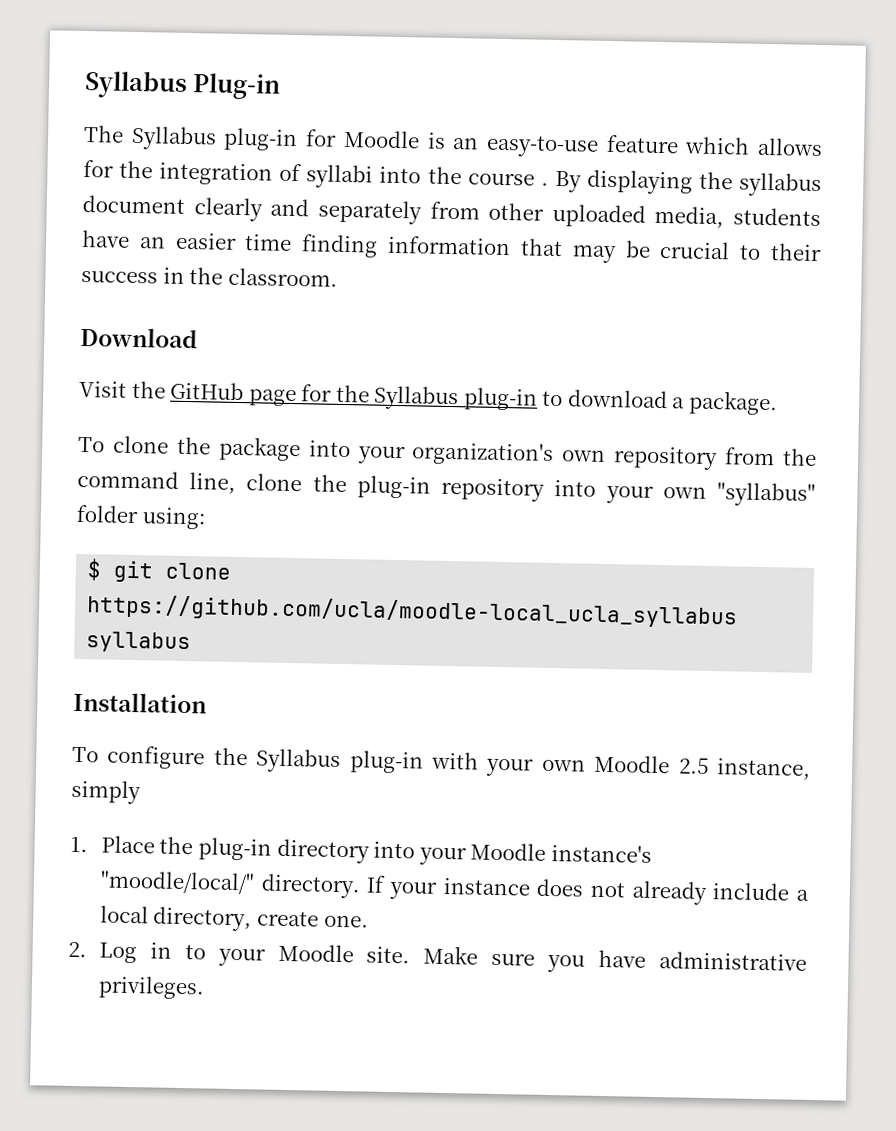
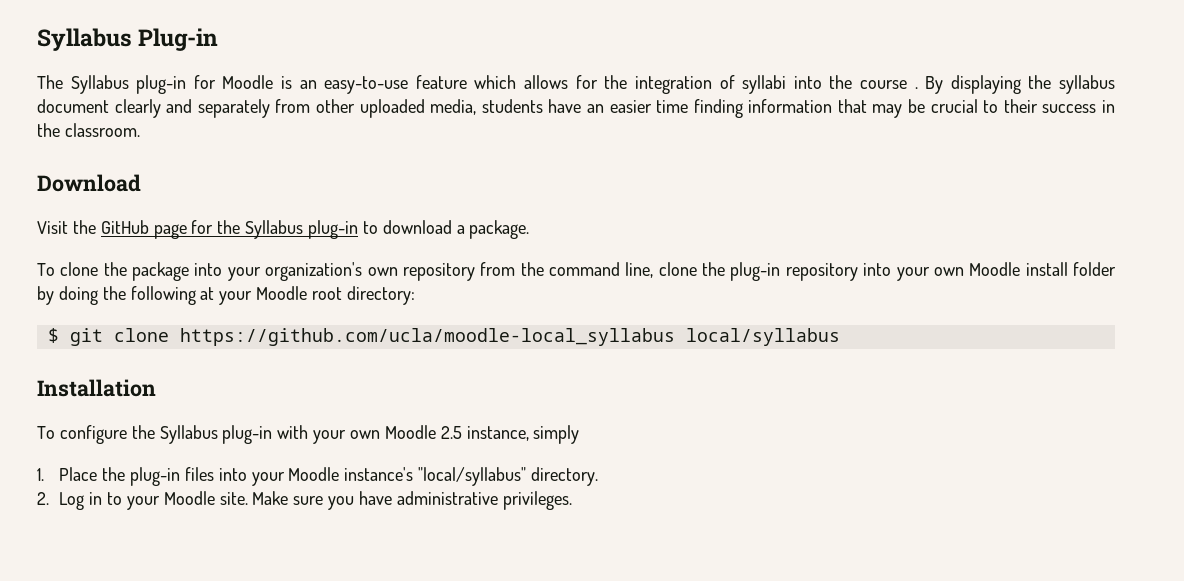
- To clone the package into your organization's own repository from the command line, clone the plug-in repository into your own "syllabus" folder using:
+ To clone the package into your organization's own repository from the command line, clone the plug-in repository into your own Moodle install folder by doing the following at your Moodle root directory:
- $ git clone https://github.com/ucla/moodle-local_ucla_syllabus syllabus
+ $ git clone https://github.com/ucla/moodle-local_syllabus local/syllabus
- 1. Place the plug-in directory into your Moodle instance's "moodle/local/" directory. If your instance does not already include a local directory, create one.
+ 1. Place the plug-in files into your Moodle instance's "local/syllabus" directory.

